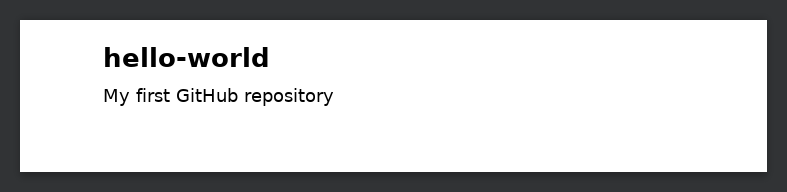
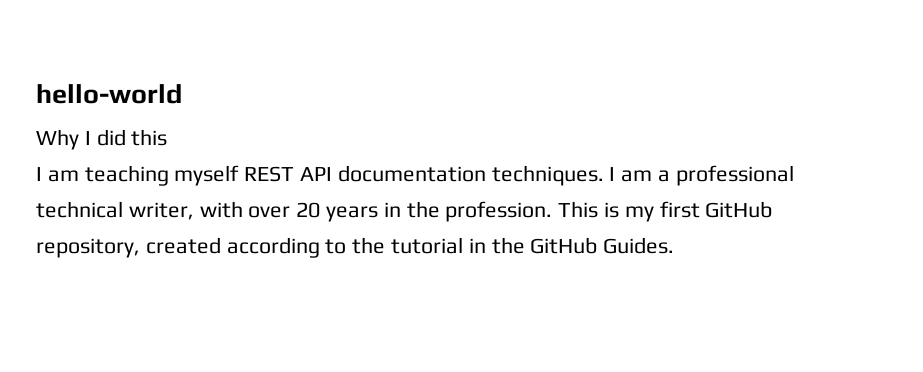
- My first GitHub repository
+ Why I did this
+ I am teaching myself REST API documentation techniques. I am a professional technical writer, with over 20 years in the profession. This is my first GitHub repository, created according to the tutorial in the GitHub Guides.

